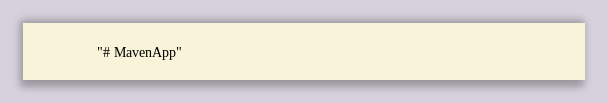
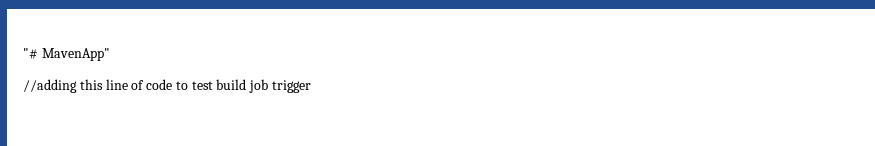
+ //adding this line of code to test build job trigger

